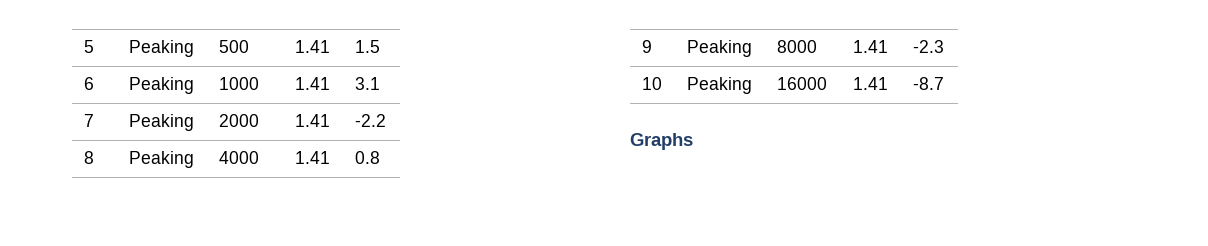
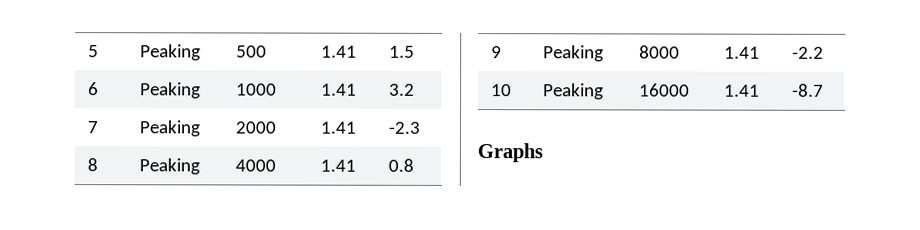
- 6 | Peaking | 1000 | 1.41 | 3.1
+ 6 | Peaking | 1000 | 1.41 | 3.2
- 7 | Peaking | 2000 | 1.41 | -2.2
+ 7 | Peaking | 2000 | 1.41 | -2.3
- 9 | Peaking | 8000 | 1.41 | -2.3
+ 9 | Peaking | 8000 | 1.41 | -2.2

